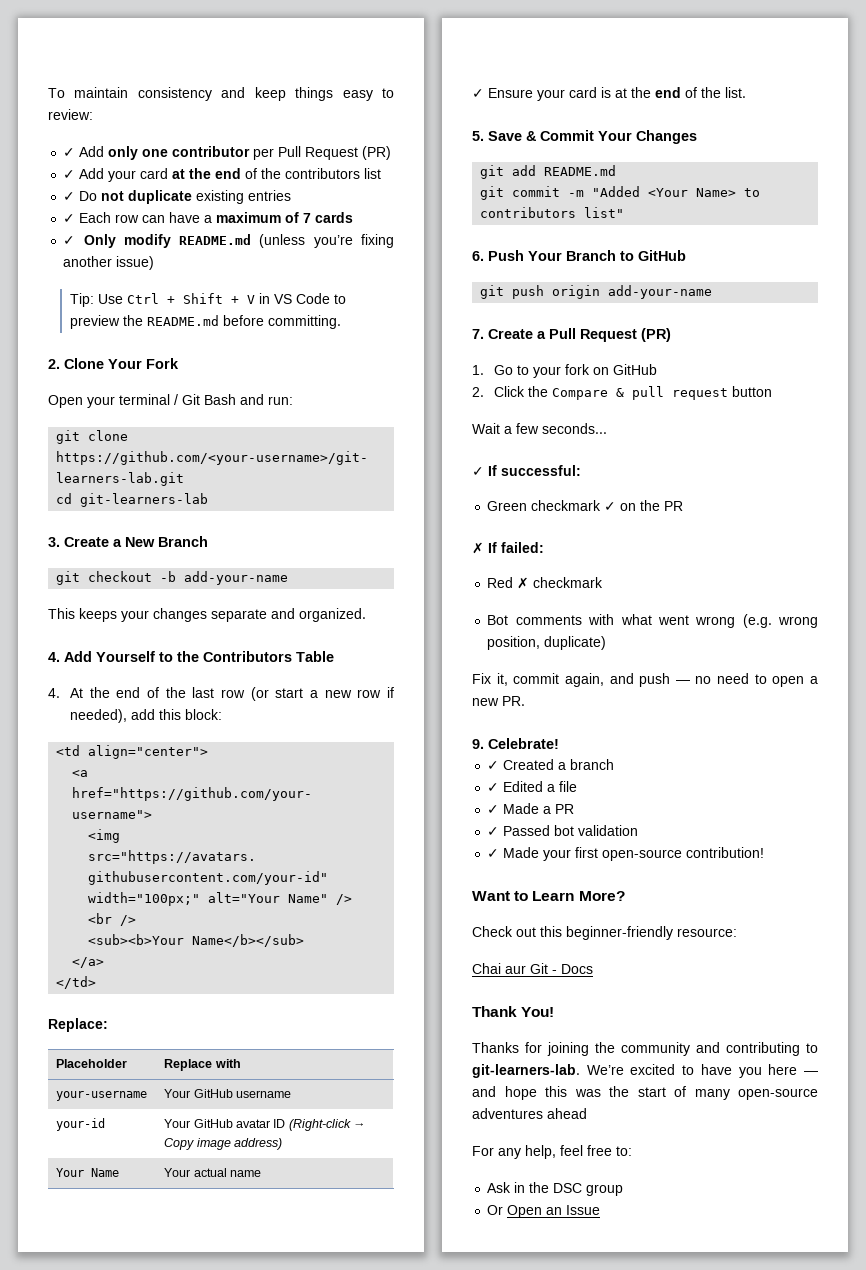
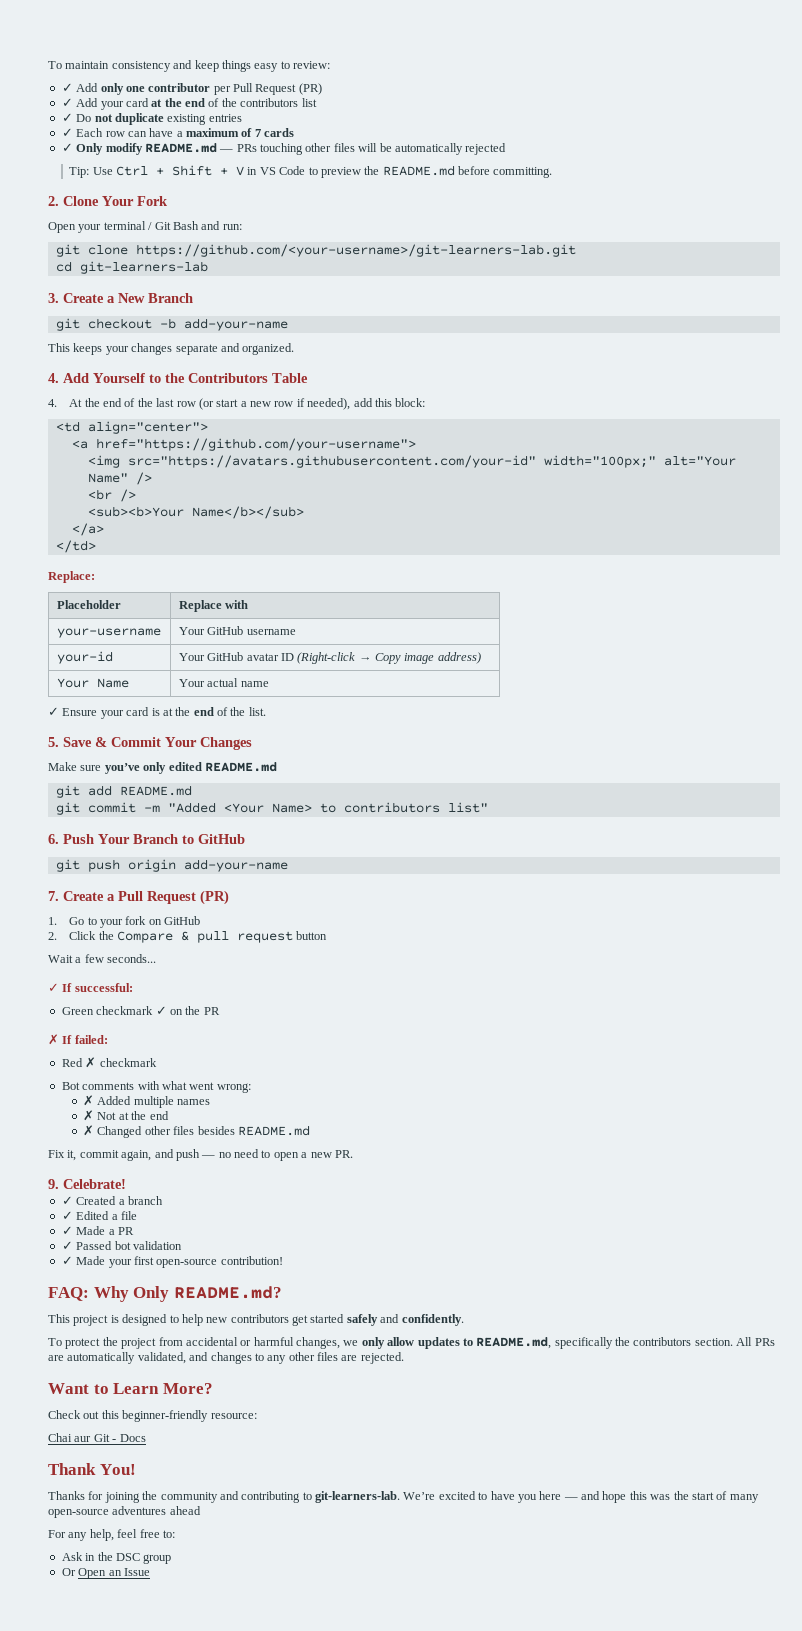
- ✓ Only modify README.md (unless you’re fixing another issue)
+ ✓ Only modify README.md — PRs touching other files will be automatically rejected
+ Make sure you’ve only edited README.md
- Bot comments with what went wrong (e.g. wrong position, duplicate)
+ Bot comments with what went wrong:
+ ✗ Added multiple names
+ ✗ Not at the end
+ ✗ Changed other files besides README.md
+ FAQ: Why Only README.md?
+ This project is designed to help new contributors get started safely and confidently.
+ To protect the project from accidental or harmful changes, we only allow updates to README.md, specifically the contributors section. All PRs are automatically validated, and changes to any other files are rejected.

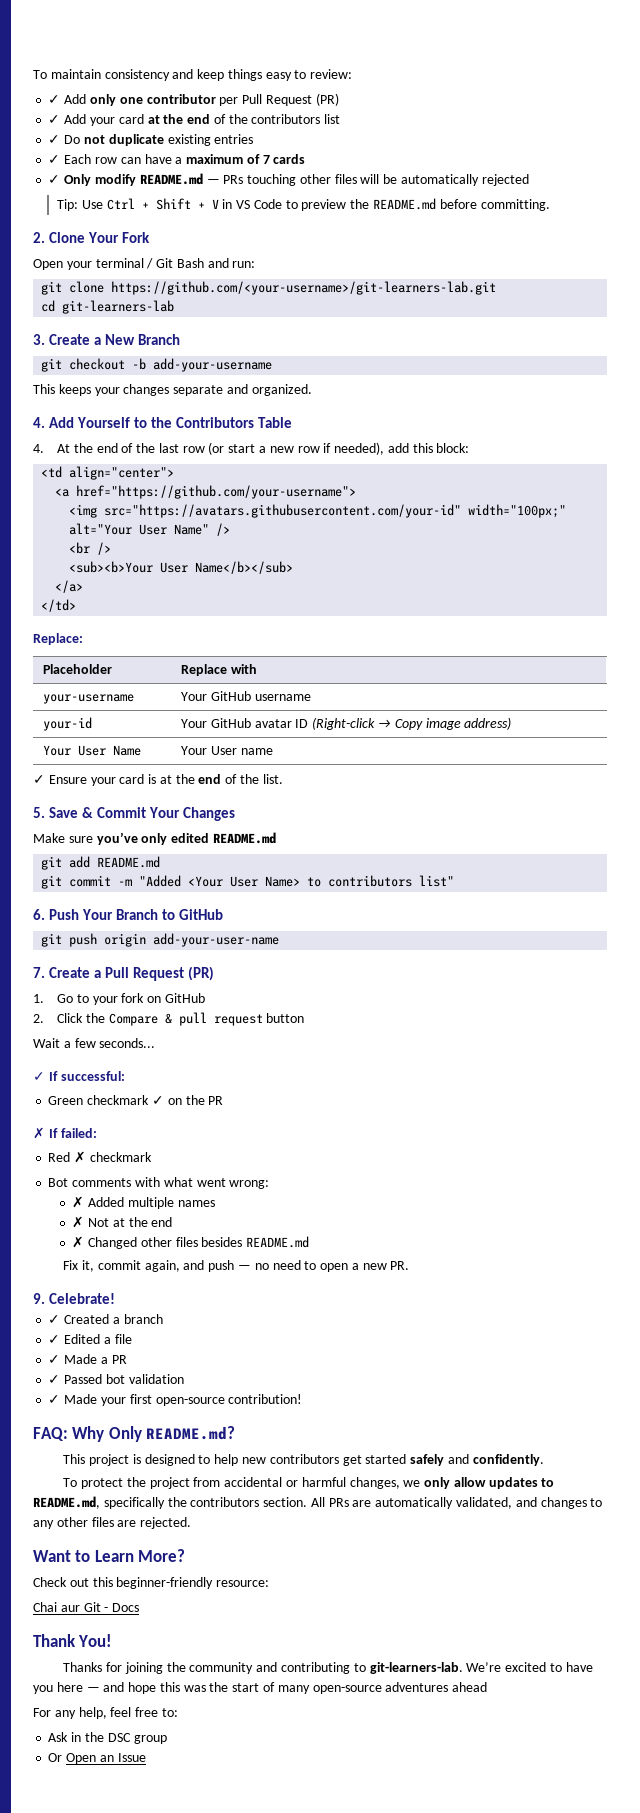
- git checkout -b add-your-name
+ git checkout -b add-your-username
- <img src="https://avatars.githubusercontent.com/your-id" width="100px;" alt="Your Name" />
+ <img src="https://avatars.githubusercontent.com/your-id" width="100px;" alt="Your User Name" />
- <sub><b>Your Name</b></sub>
+ <sub><b>Your User Name</b></sub>
- Your Name | Your actual name
+ Your User Name | Your User name
- git commit -m "Added <Your Name> to contributors list"
+ git commit -m "Added <Your User Name> to contributors list"
- git push origin add-your-name
+ git push origin add-your-user-name

